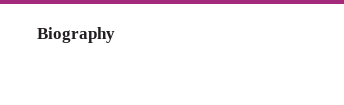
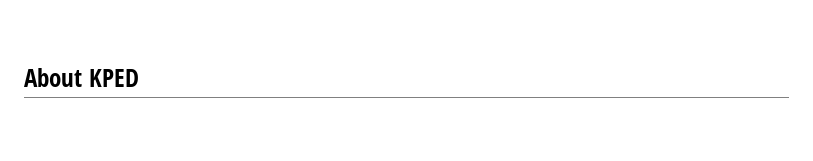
- Biography
+ About KPED

